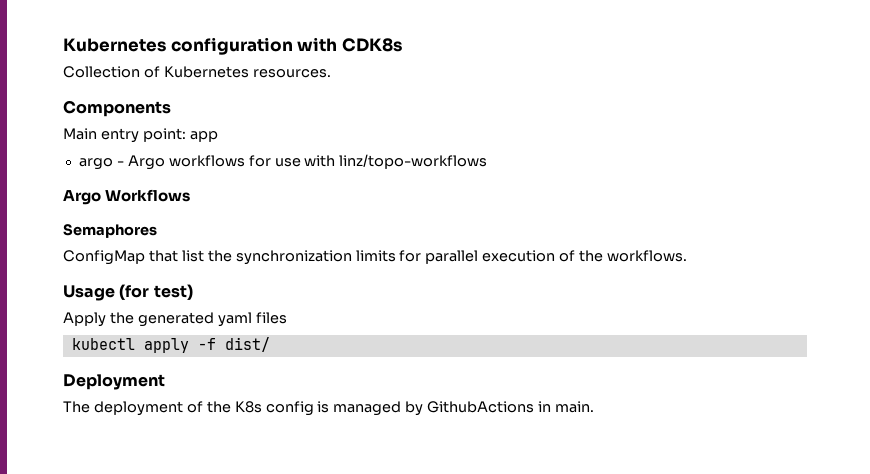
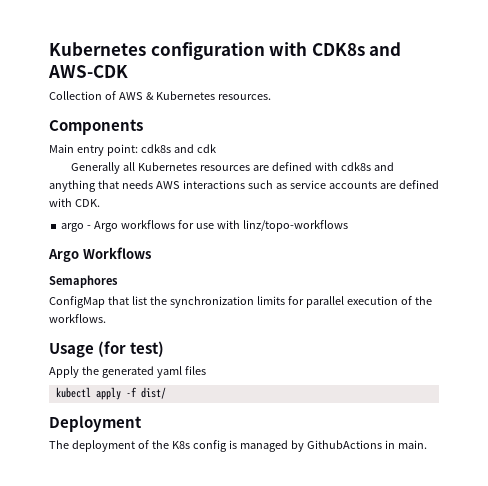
- Kubernetes configuration with CDK8s
+ Kubernetes configuration with CDK8s and AWS-CDK
- Collection of Kubernetes resources.
+ Collection of AWS & Kubernetes resources.
- Main entry point: app
+ Main entry point: cdk8s and cdk
+ Generally all Kubernetes resources are defined with cdk8s and anything that needs AWS interactions such as service accounts are defined with CDK.

